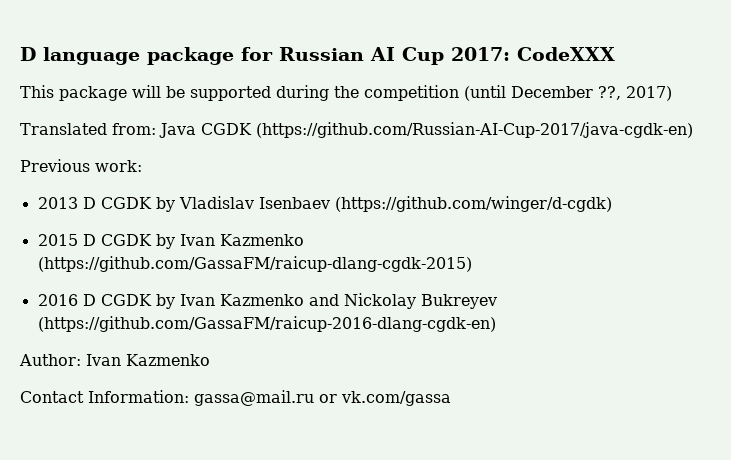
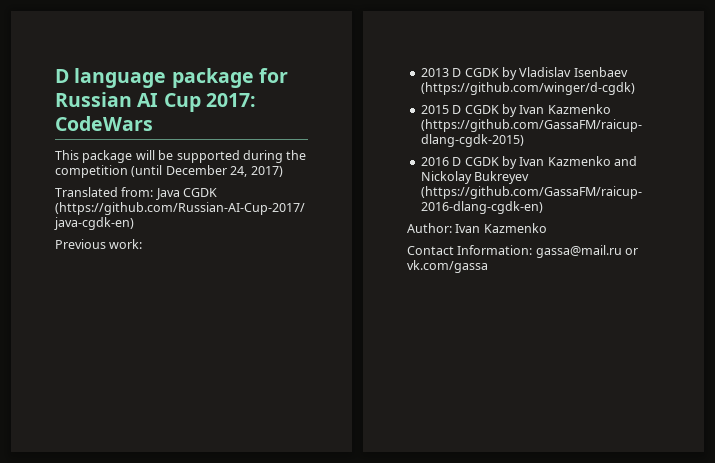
- D language package for Russian AI Cup 2017: CodeXXX
+ D language package for Russian AI Cup 2017: CodeWars
- This package will be supported during the competition (until December ??, 2017)
+ This package will be supported during the competition (until December 24, 2017)

